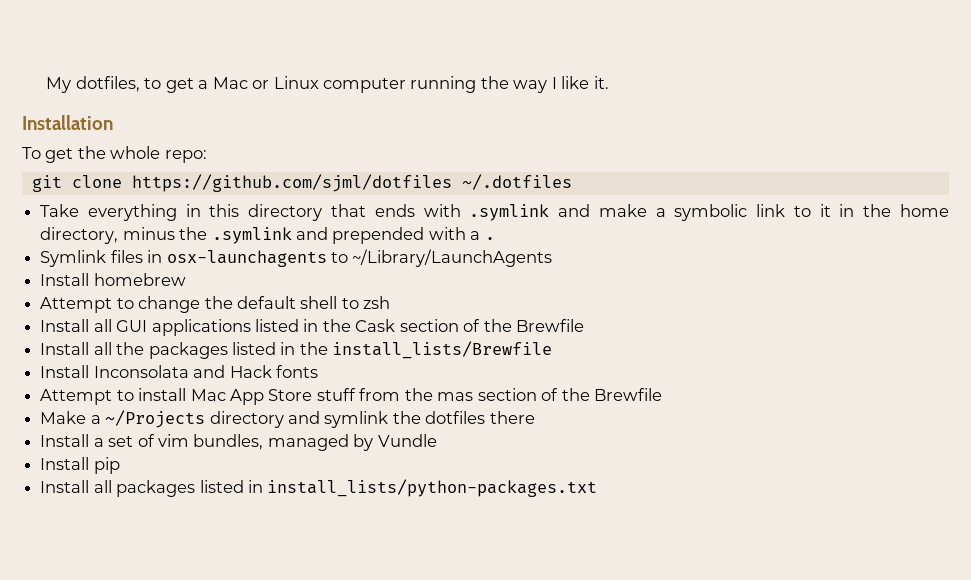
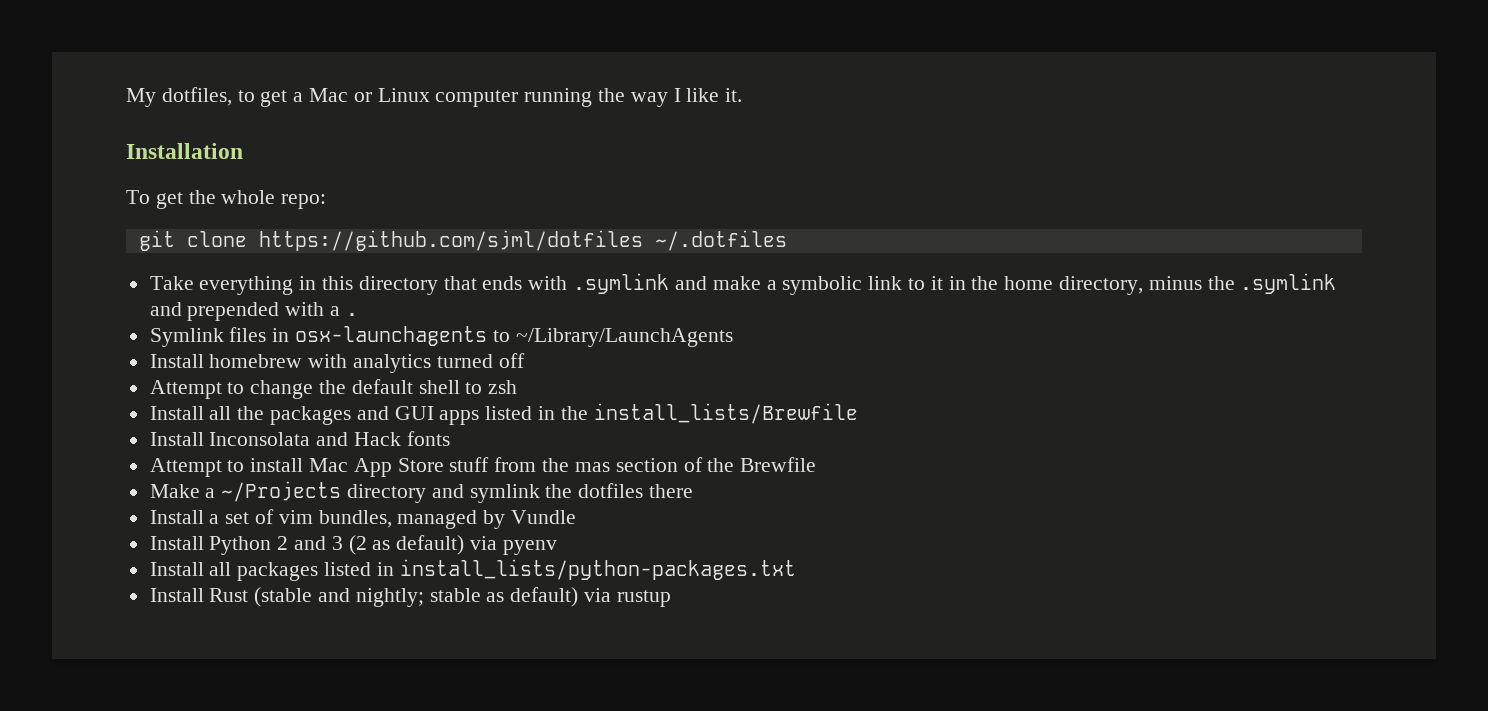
- Install homebrew
+ Install homebrew with analytics turned off
- Install all GUI applications listed in the Cask section of the Brewfile
- Install all the packages listed in the install_lists/Brewfile
+ Install all the packages and GUI apps listed in the install_lists/Brewfile
- Install pip
+ Install Python 2 and 3 (2 as default) via pyenv
+ Install Rust (stable and nightly; stable as default) via rustup

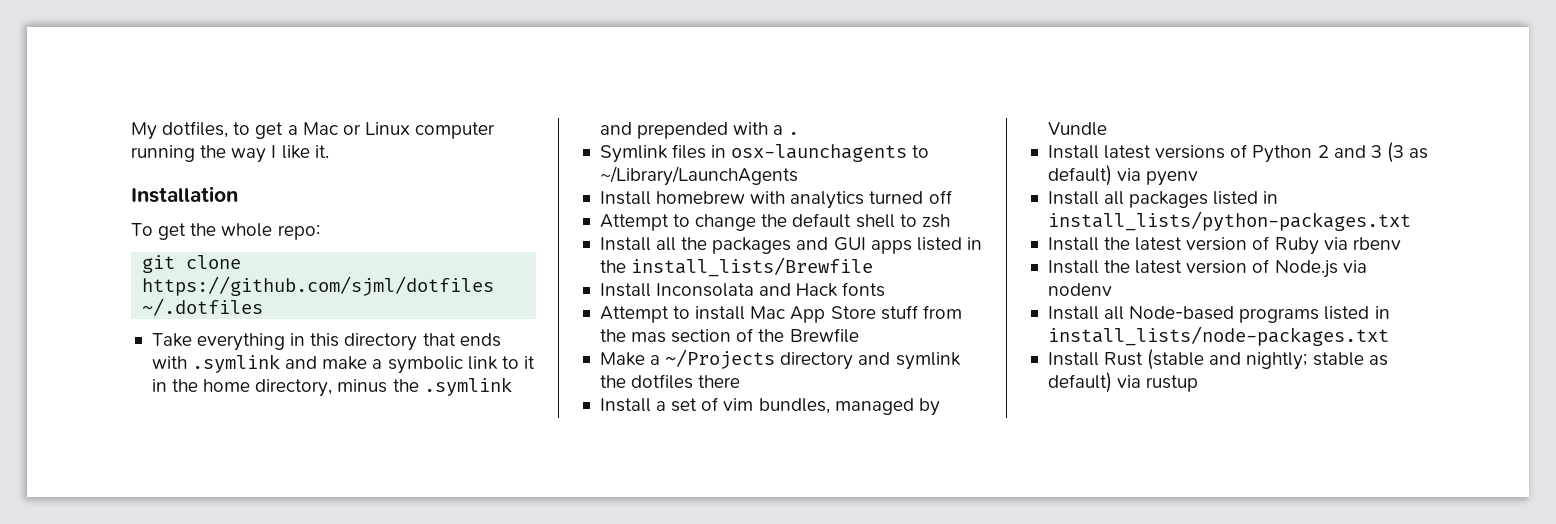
- Install Python 2 and 3 (2 as default) via pyenv
+ Install latest versions of Python 2 and 3 (3 as default) via pyenv
+ Install the latest version of Ruby via rbenv
+ Install the latest version of Node.js via nodenv
+ Install all Node-based programs listed in install_lists/node-packages.txt

